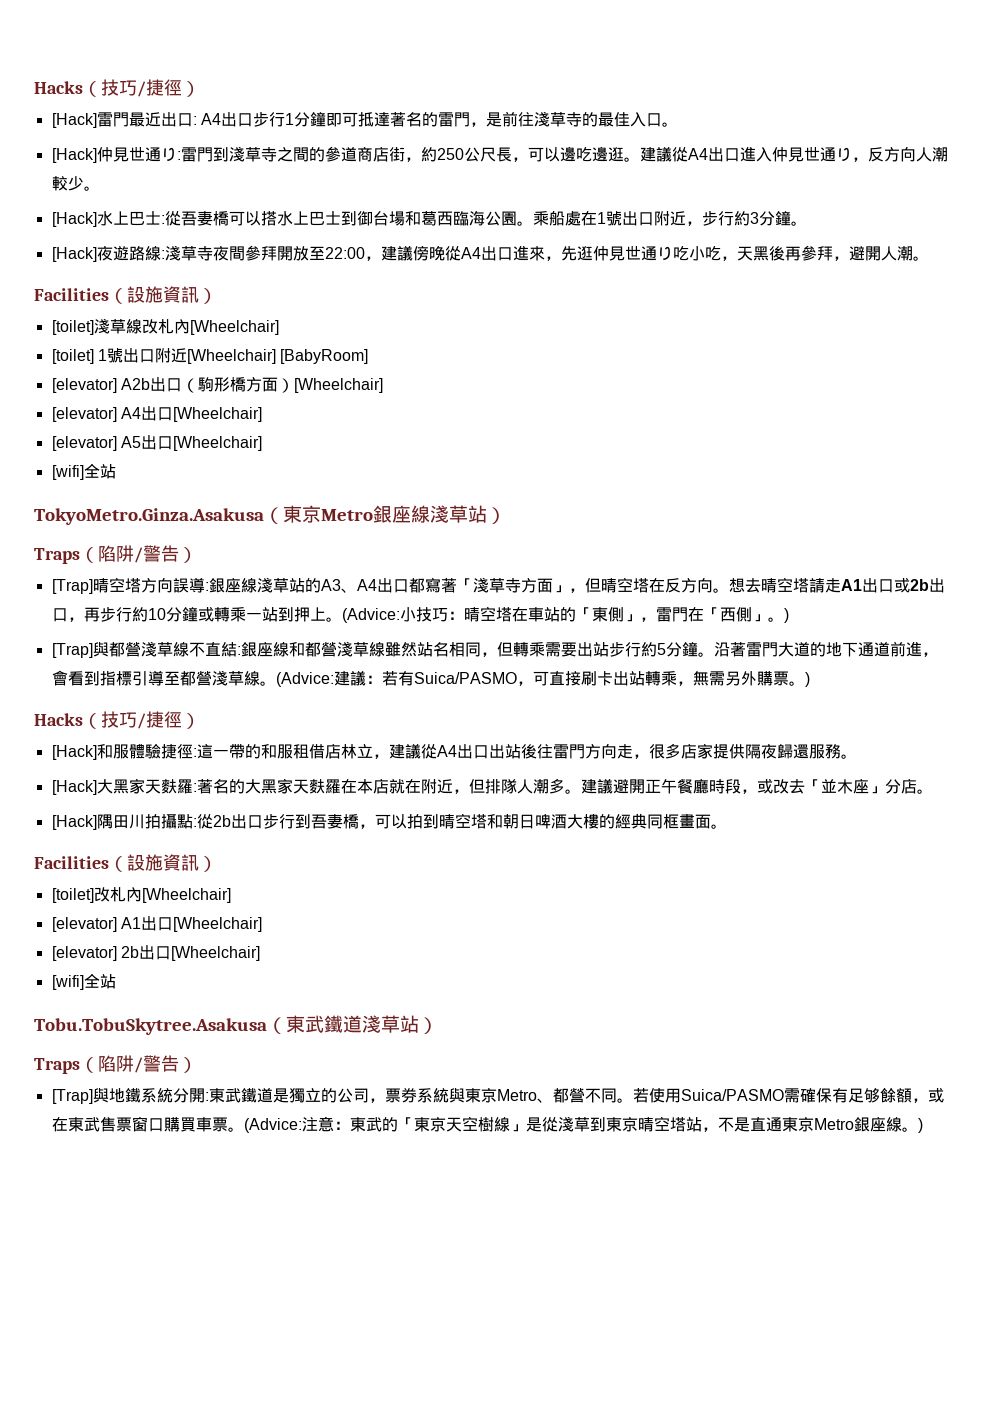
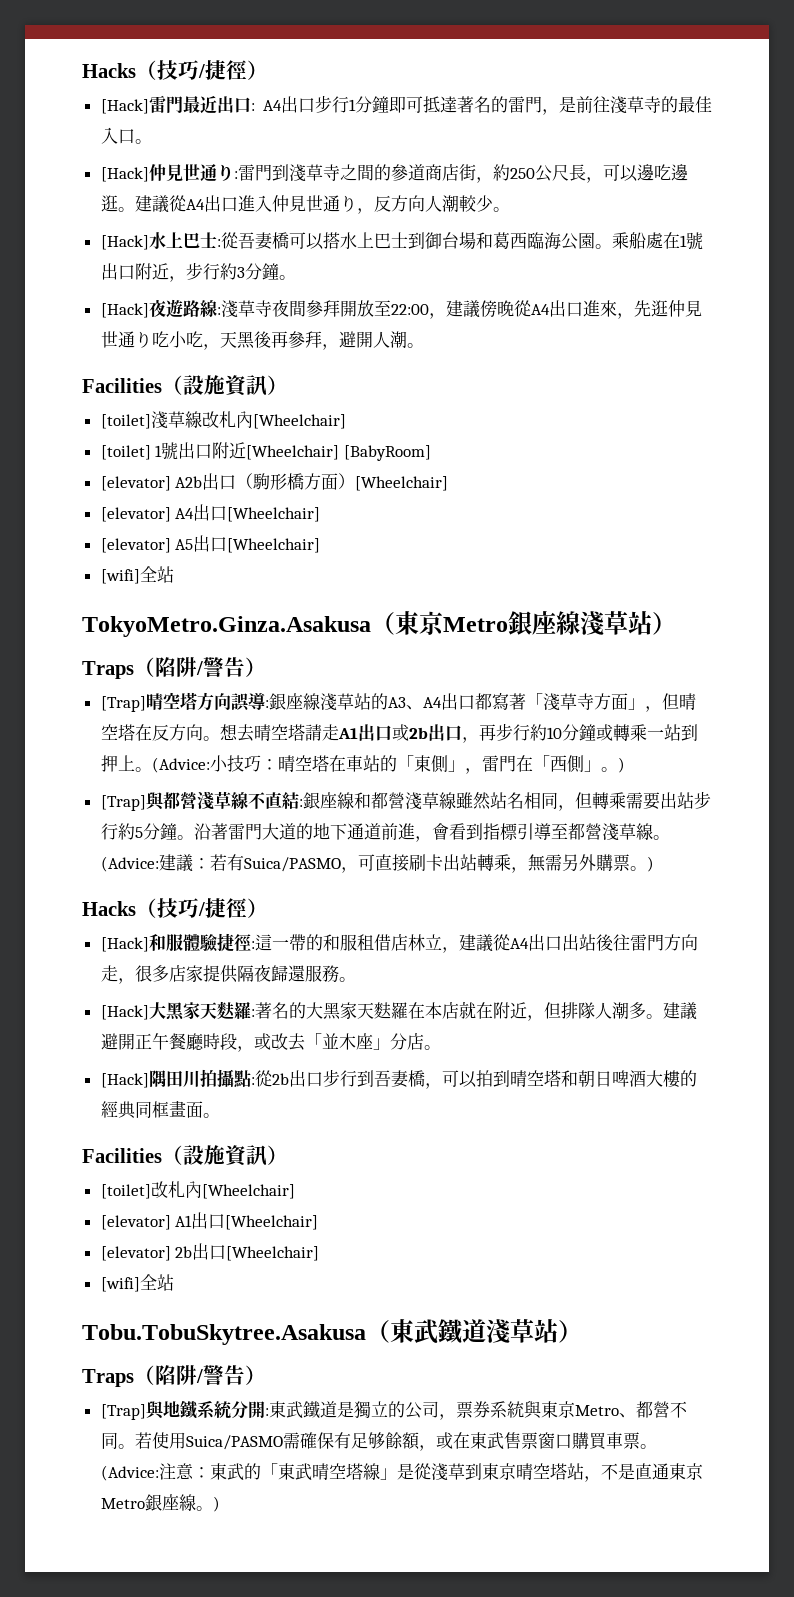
- (Advice:注意：東武的「東京天空樹線」是從淺草到東京晴空塔站，不是直通東京Metro銀座線。)
+ (Advice:注意：東武的「東武晴空塔線」是從淺草到東京晴空塔站，不是直通東京Metro銀座線。)

